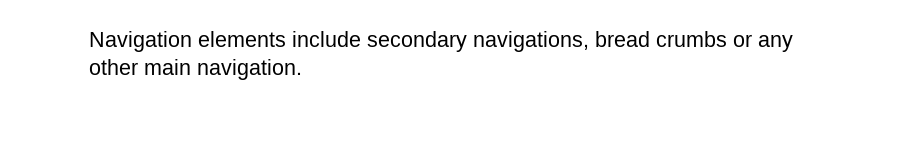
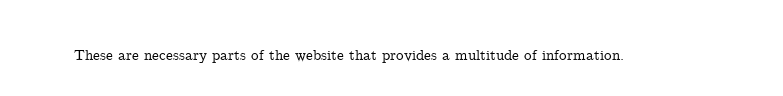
- Navigation elements include secondary navigations, bread crumbs or any other main navigation.
+ These are necessary parts of the website that provides a multitude of information.

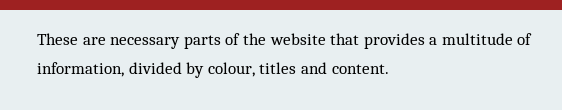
- These are necessary parts of the website that provides a multitude of information.
+ These are necessary parts of the website that provides a multitude of information, divided by colour, titles and content.

